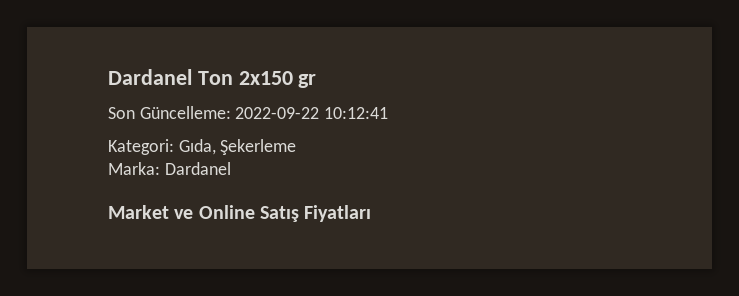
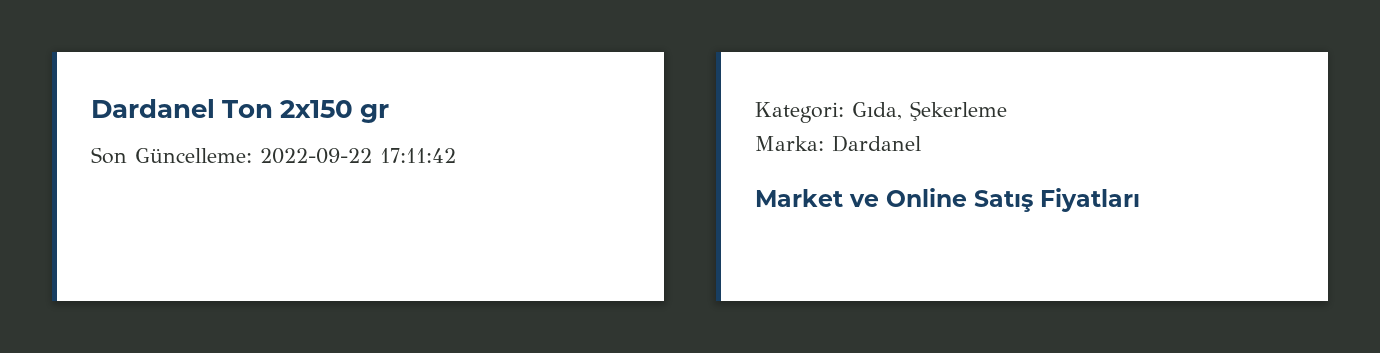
- Son Güncelleme: 2022-09-22 10:12:41
+ Son Güncelleme: 2022-09-22 17:11:42

